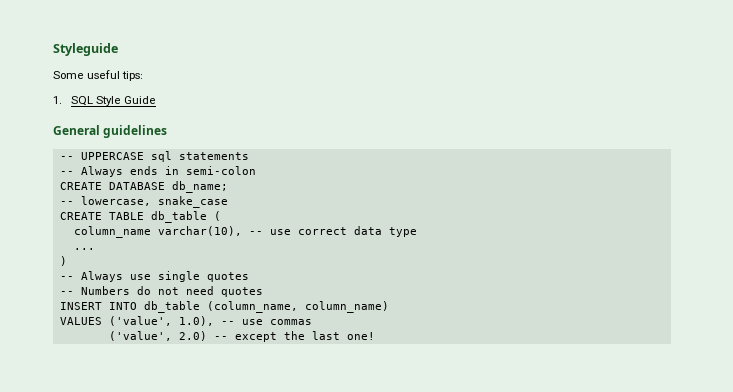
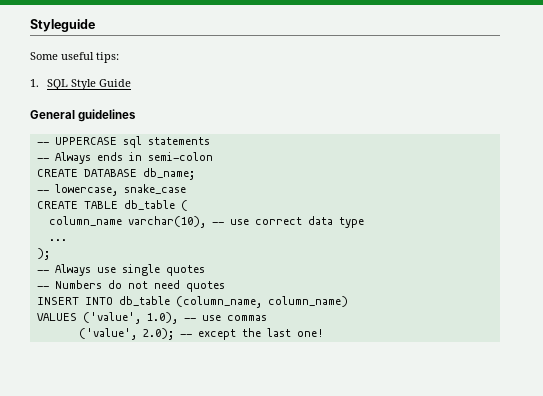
- )
+ );
- ('value', 2.0) -- except the last one!
+ ('value', 2.0); -- except the last one!

